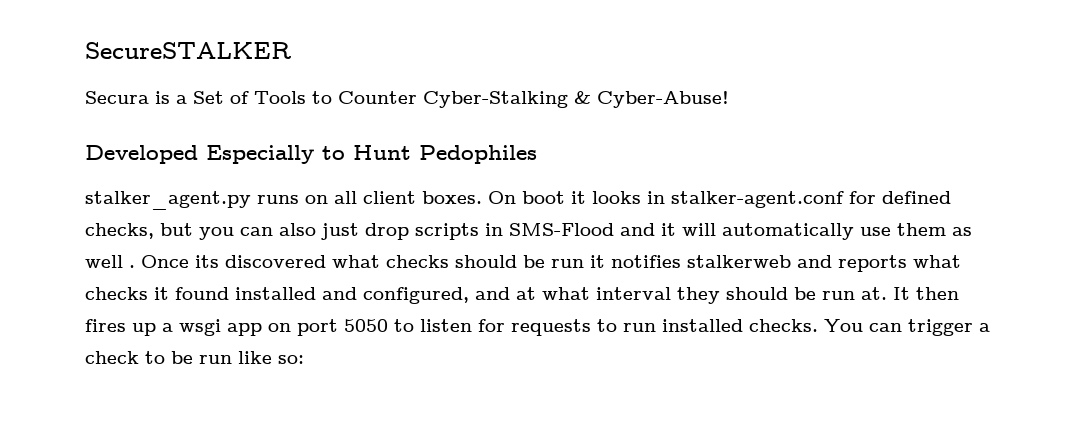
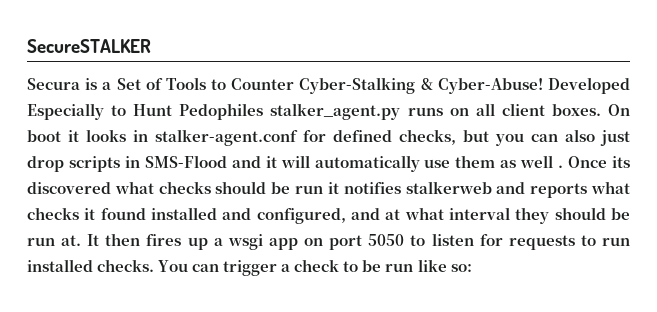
- Secura is a Set of Tools to Counter Cyber-Stalking & Cyber-Abuse!
- Developed Especially to Hunt Pedophiles
- stalker_agent.py runs on all client boxes.
+ Secura is a Set of Tools to Counter Cyber-Stalking & Cyber-Abuse! Developed Especially to Hunt Pedophiles stalker_agent.py runs on all client boxes.

